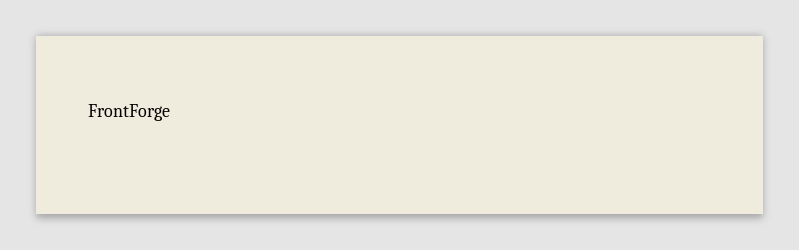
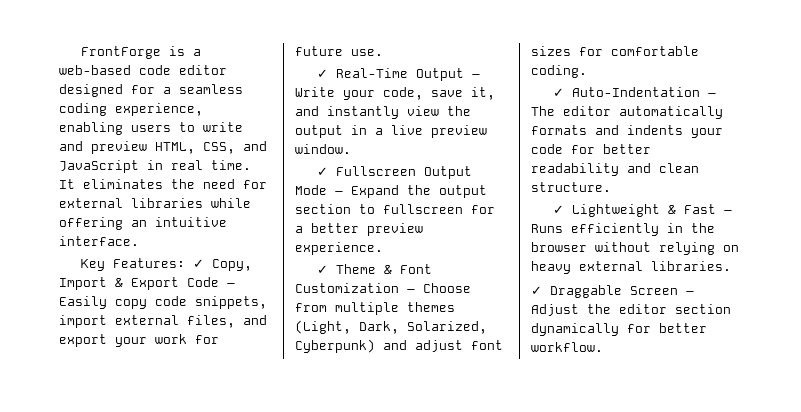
- FrontForge
+ FrontForge is a web-based code editor designed for a seamless coding experience, enabling users to write and preview HTML, CSS, and JavaScript in real time. It eliminates the need for external libraries while offering an intuitive interface.
+ Key Features: ✓ Copy, Import & Export Code – Easily copy code snippets, import external files, and export your work for future use.
+ ✓ Real-Time Output – Write your code, save it, and instantly view the output in a live preview window.
+ ✓ Fullscreen Output Mode – Expand the output section to fullscreen for a better preview experience.
+ ✓ Theme & Font Customization – Choose from multiple themes (Light, Dark, Solarized, Cyberpunk) and adjust font sizes for comfortable coding.
+ ✓ Auto-Indentation – The editor automatically formats and indents your code for better readability and clean structure.
+ ✓ Lightweight & Fast – Runs efficiently in the browser without relying on heavy external libraries.
+ ✓ Draggable Screen – Adjust the editor section dynamically for better workflow.

